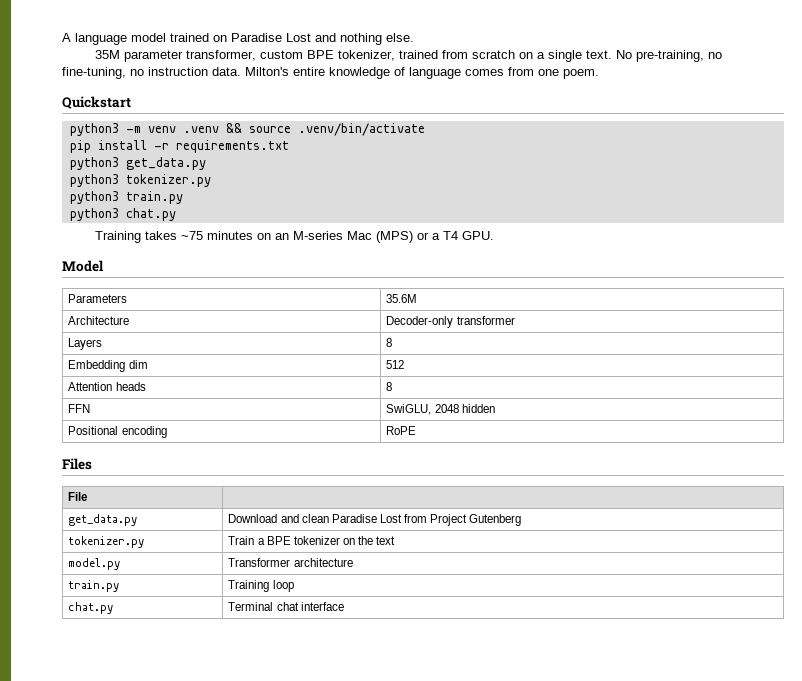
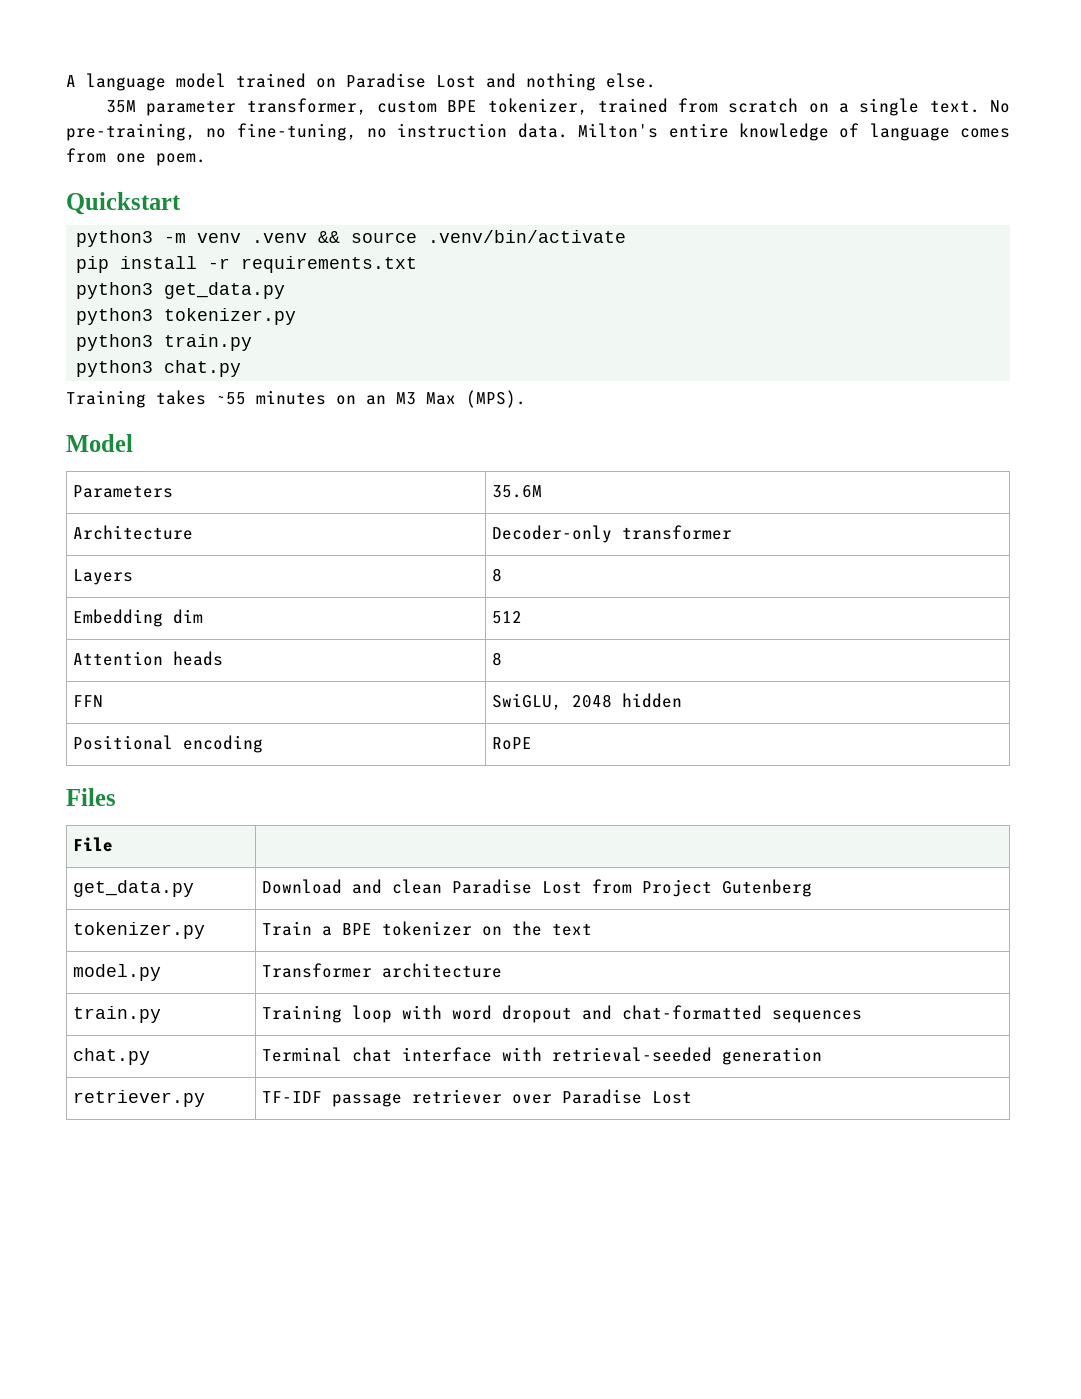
- Training takes ~75 minutes on an M-series Mac (MPS) or a T4 GPU.
+ Training takes ~55 minutes on an M3 Max (MPS).
- train.py | Training loop
- chat.py | Terminal chat interface
+ train.py | Training loop with word dropout and chat-formatted sequences
+ chat.py | Terminal chat interface with retrieval-seeded generation
+ retriever.py | TF-IDF passage retriever over Paradise Lost

